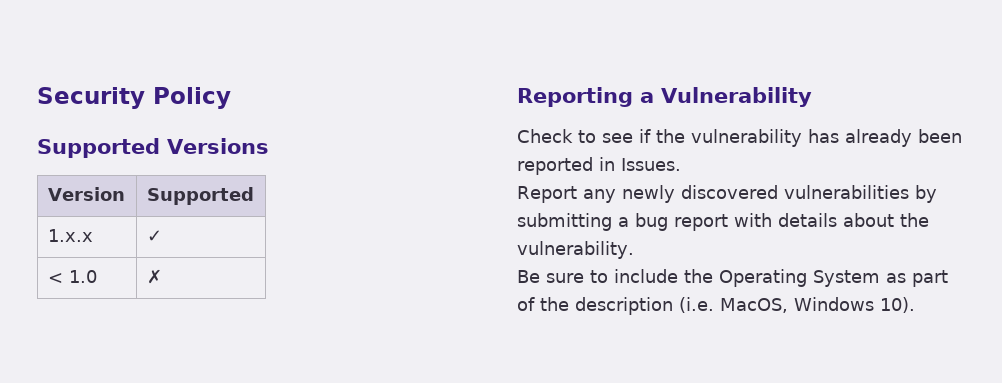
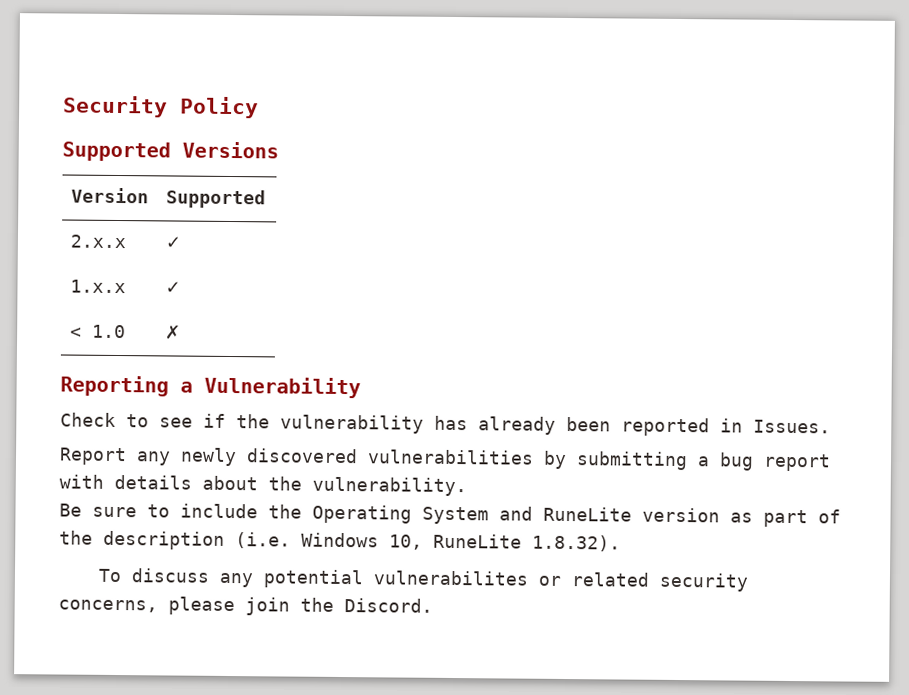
+ 2.x.x | ✓
- Be sure to include the Operating System as part of the description (i.e. MacOS, Windows 10).
+ Be sure to include the Operating System and RuneLite version as part of the description (i.e. Windows 10, RuneLite 1.8.32).
+ To discuss any potential vulnerabilites or related security concerns, please join the Discord.

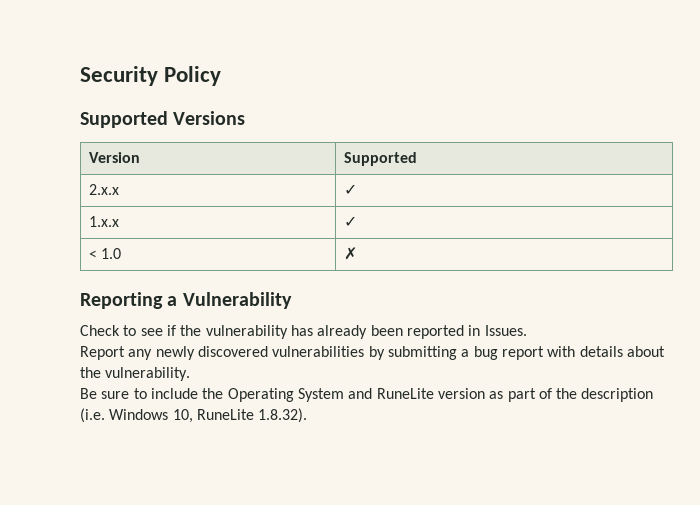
- To discuss any potential vulnerabilites or related security concerns, please join the Discord.

